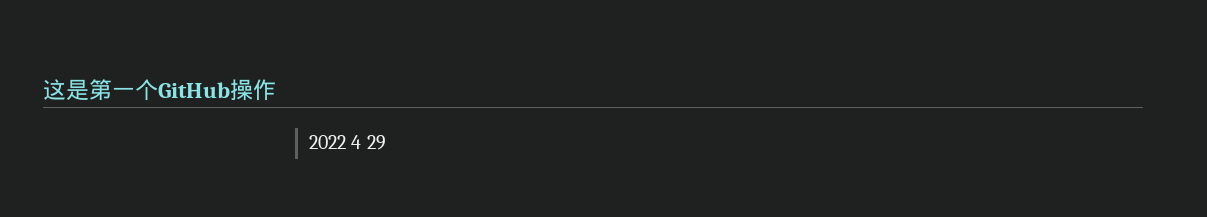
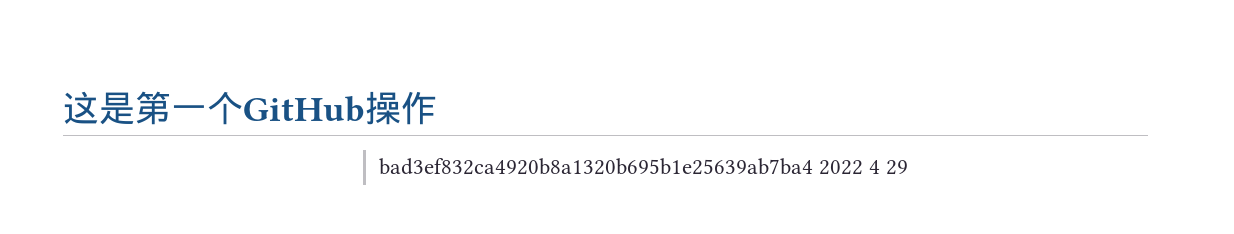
- 2022 4 29
+ bad3ef832ca4920b8a1320b695b1e25639ab7ba4 2022 4 29

